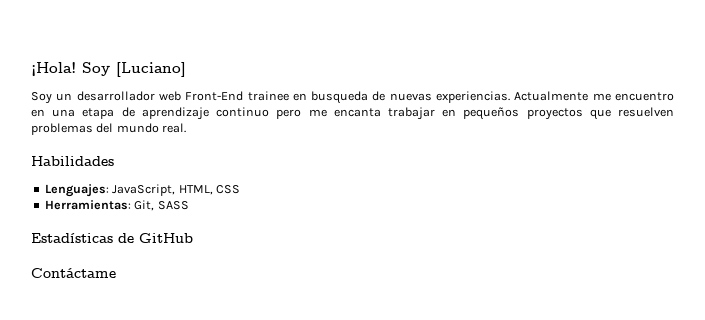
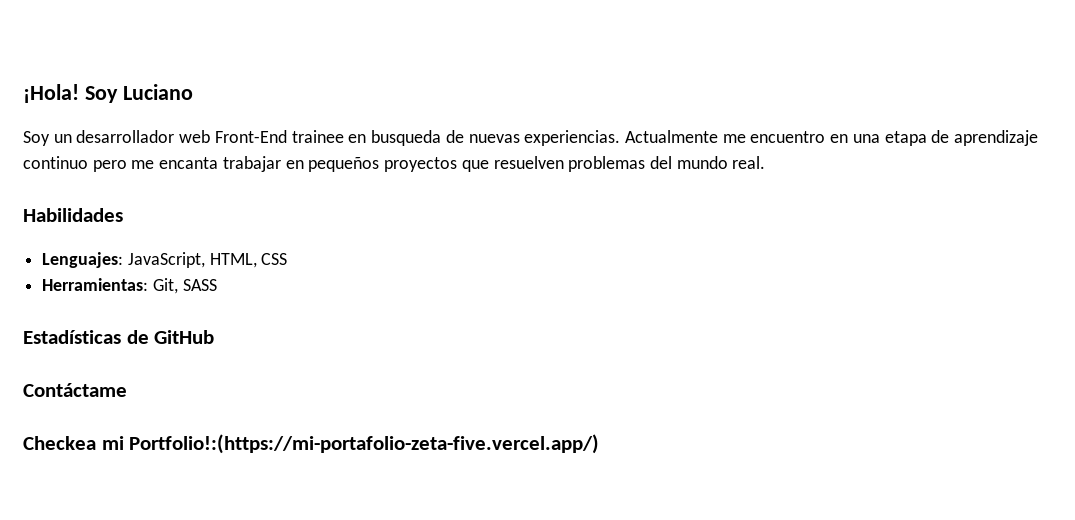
- Soy [Luciano]
+ Soy Luciano
+ Checkea mi Portfolio!:(https://mi-portafolio-zeta-five.vercel.app/)

